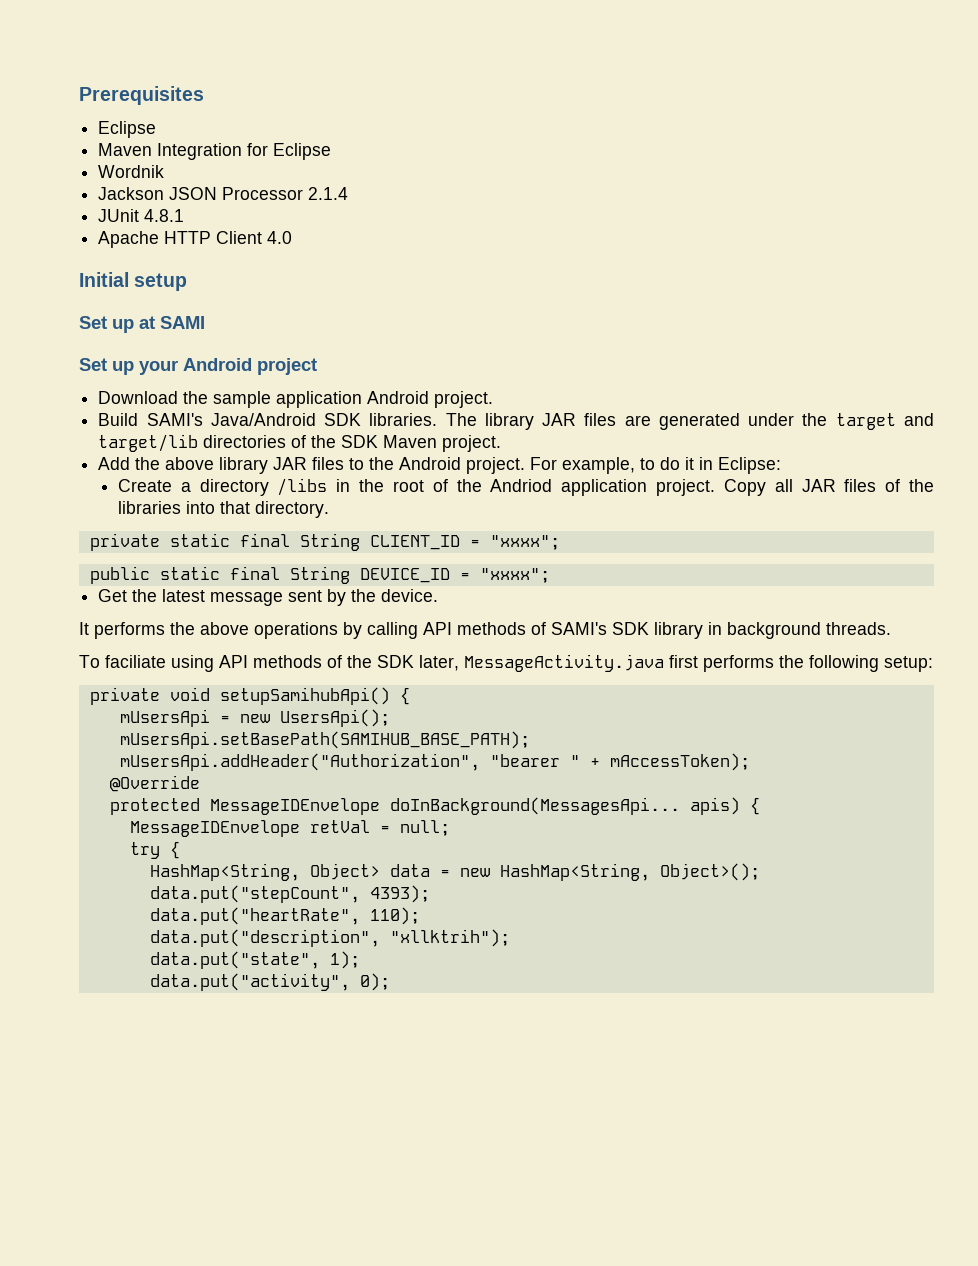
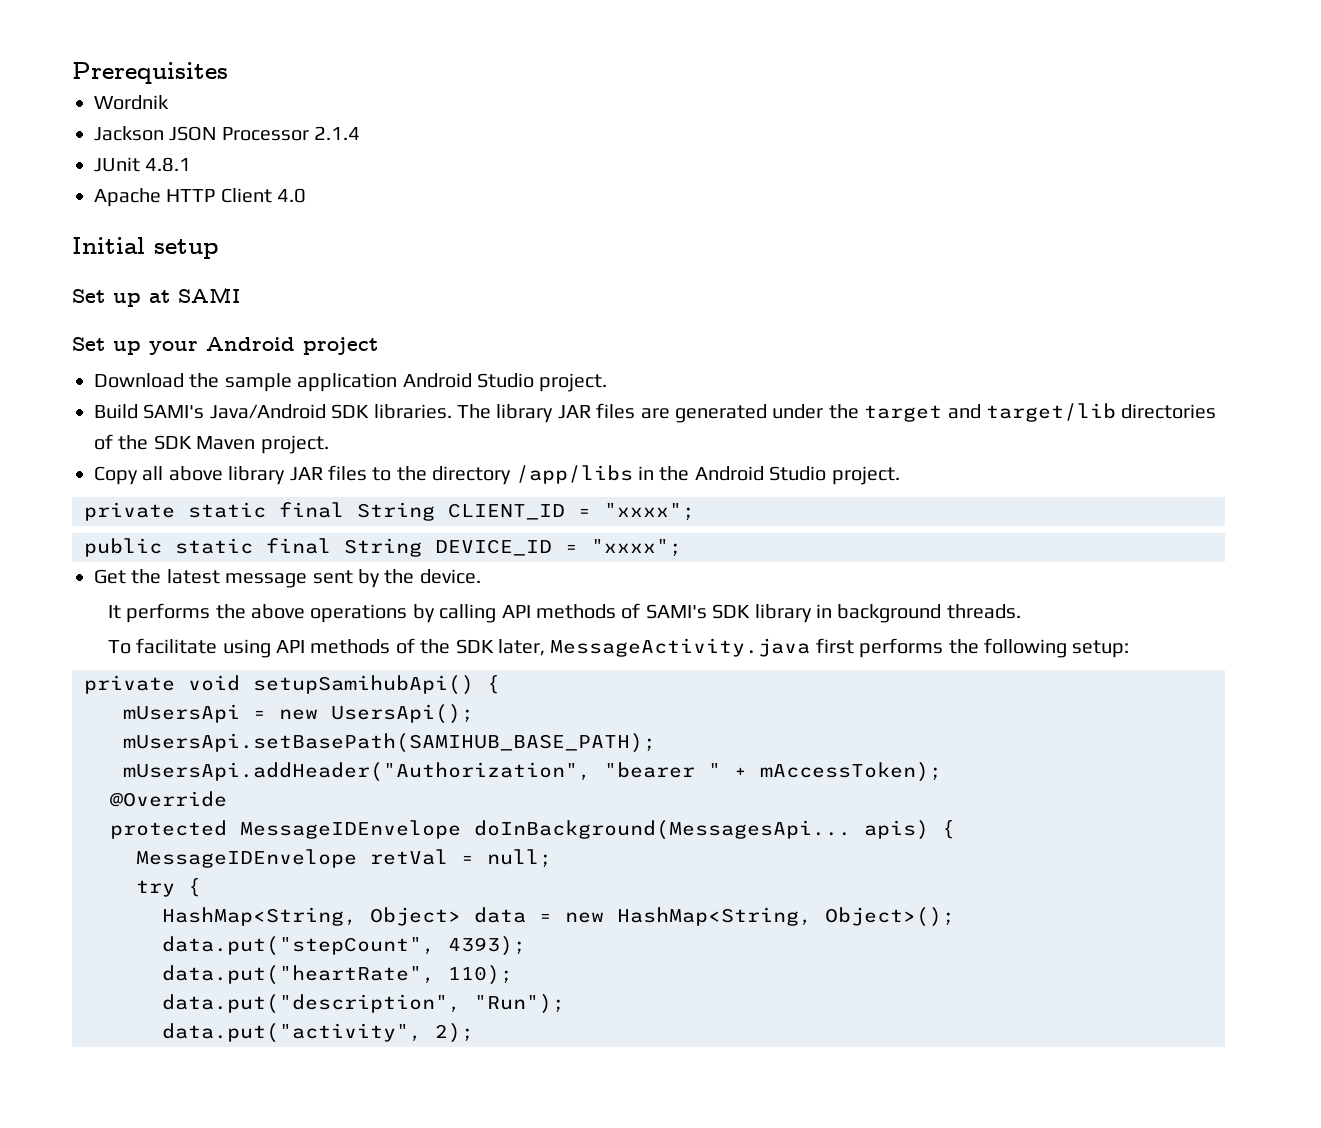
  Prerequisites
- Eclipse
- Maven Integration for Eclipse
- Download the sample application Android project.
+ Download the sample application Android Studio project.
- Add the above library JAR files to the Android project. For example, to do it in Eclipse:
- Create a directory /libs in the root of the Andriod application project. Copy all JAR files of the libraries into that directory.
+ Copy all above library JAR files to the directory /app/libs in the Android Studio project.
- To faciliate using API methods of the SDK later, MessageActivity.java first performs the following setup:
+ To facilitate using API methods of the SDK later, MessageActivity.java first performs the following setup:
- data.put("description", "xllktrih");
- data.put("state", 1);
+ data.put("description", "Run");
- data.put("activity", 0);
+ data.put("activity", 2);

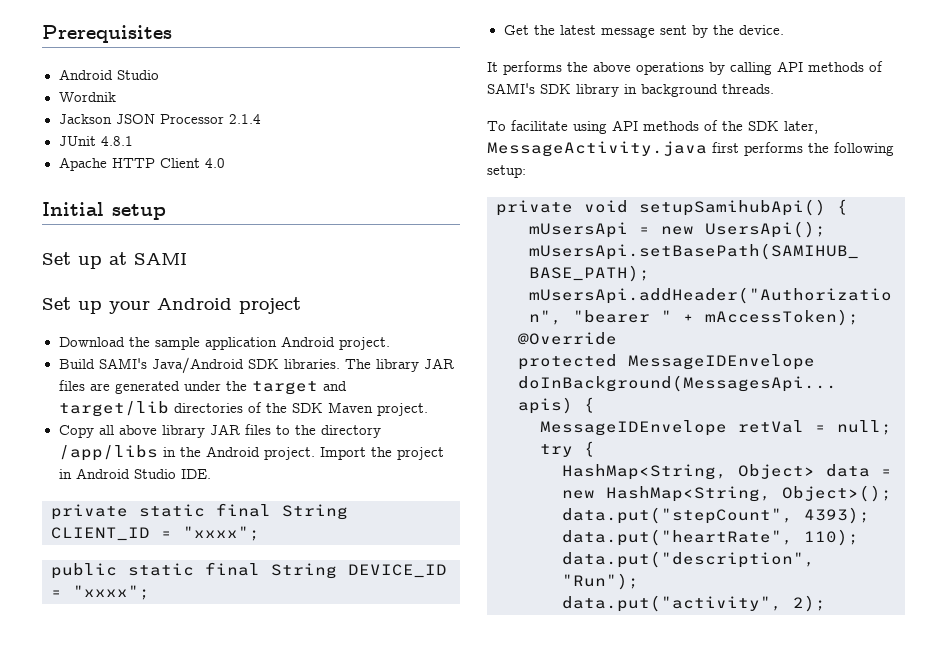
  Prerequisites
+ Android Studio
- Download the sample application Android Studio project.
+ Download the sample application Android project.
- Copy all above library JAR files to the directory /app/libs in the Android Studio project.
+ Copy all above library JAR files to the directory /app/libs in the Android project. Import the project in Android Studio IDE.

